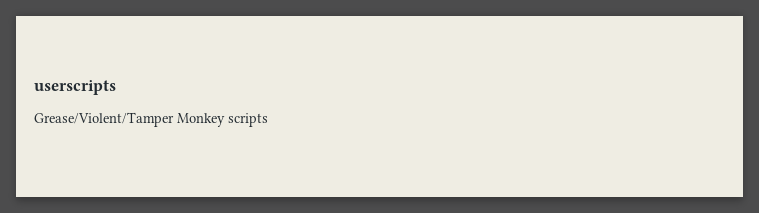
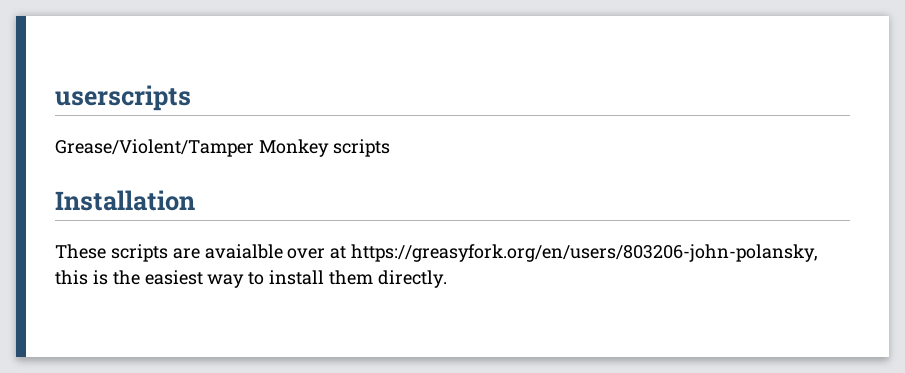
+ Installation
+ These scripts are avaialble over at https://greasyfork.org/en/users/803206-john-polansky, this is the easiest way to install them directly.

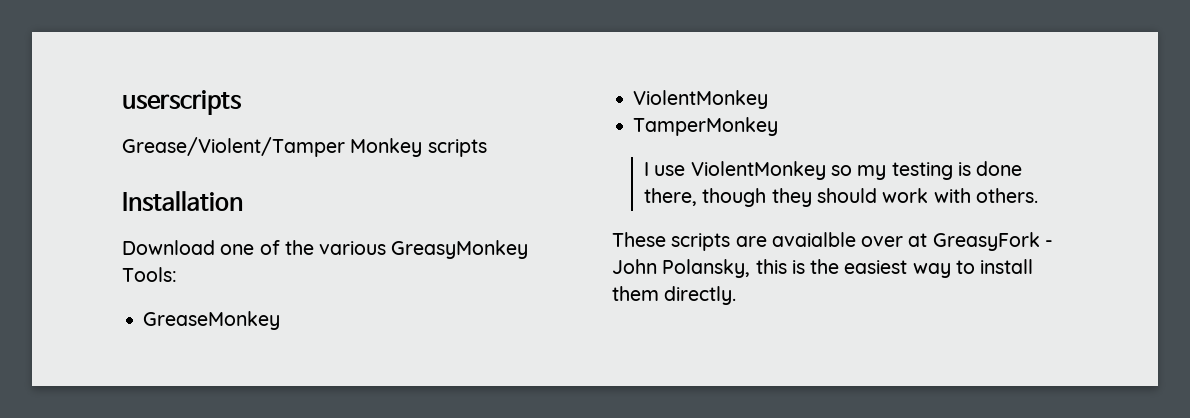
+ Download one of the various GreasyMonkey Tools:
+ GreaseMonkey
+ ViolentMonkey
+ TamperMonkey
+ I use ViolentMonkey so my testing is done there, though they should work with others.
- These scripts are avaialble over at https://greasyfork.org/en/users/803206-john-polansky, this is the easiest way to install them directly.
+ These scripts are avaialble over at GreasyFork - John Polansky, this is the easiest way to install them directly.

